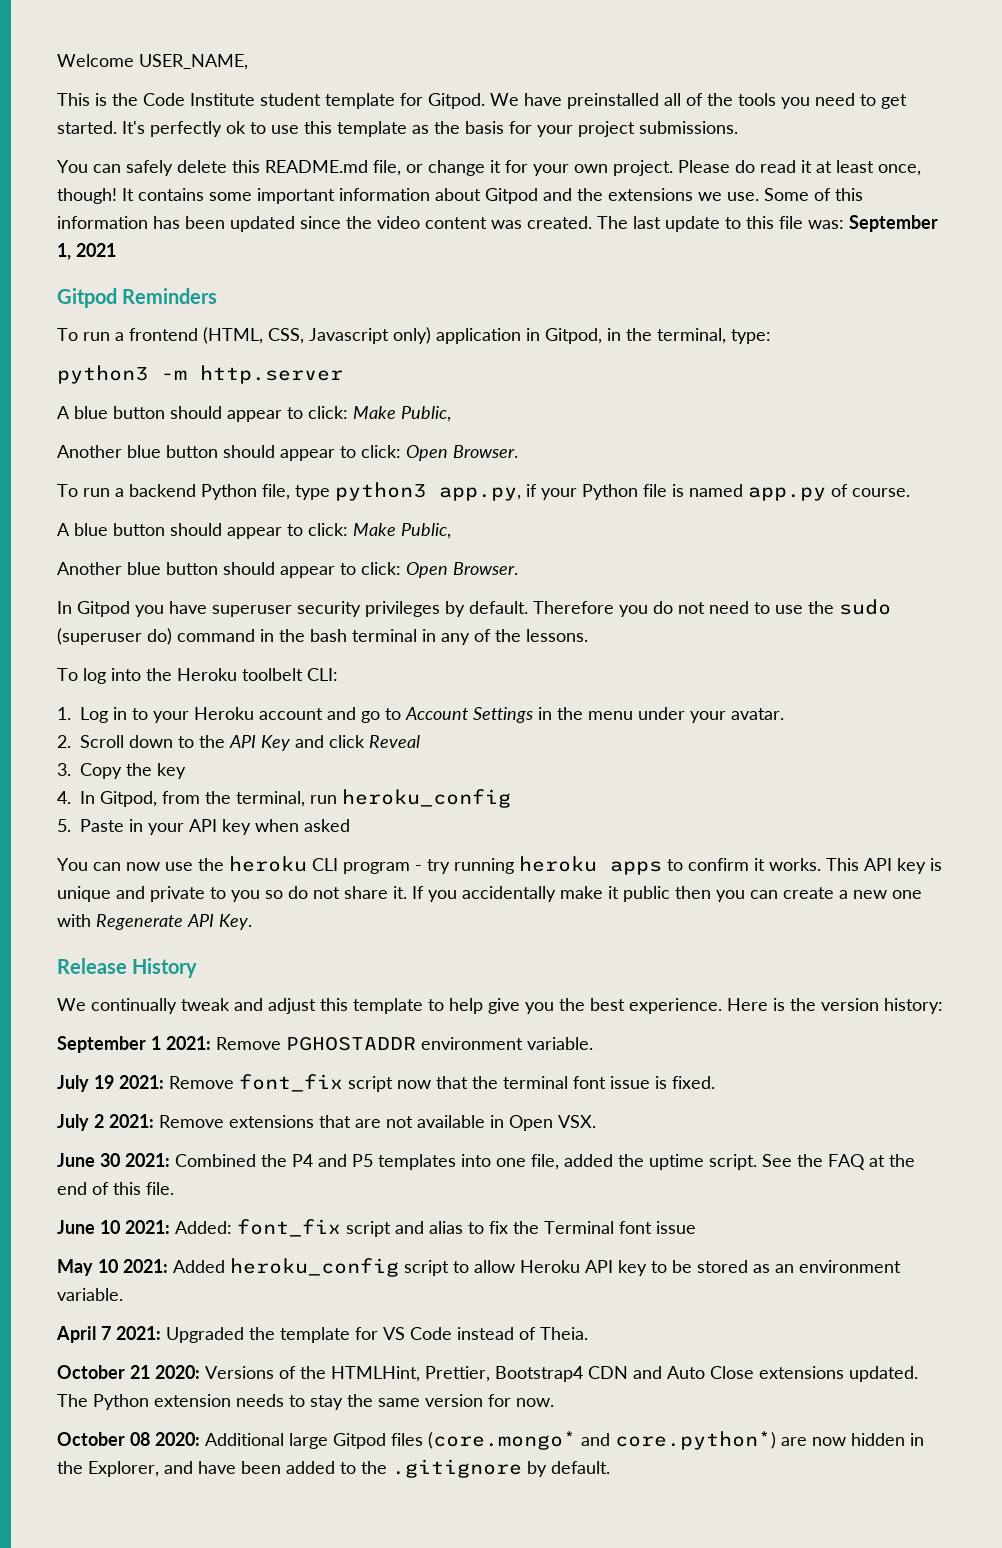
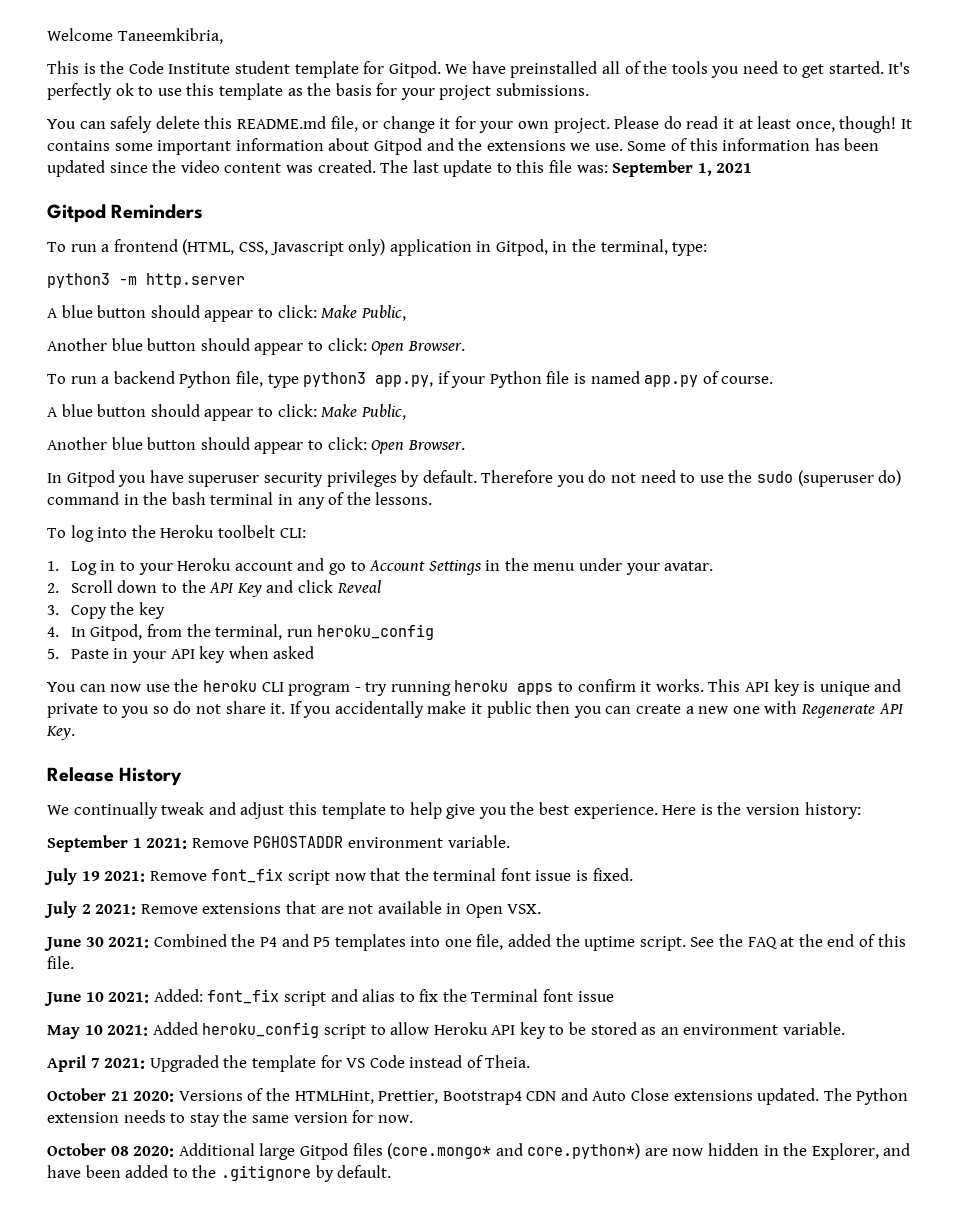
- Welcome USER_NAME,
+ Welcome Taneemkibria,

